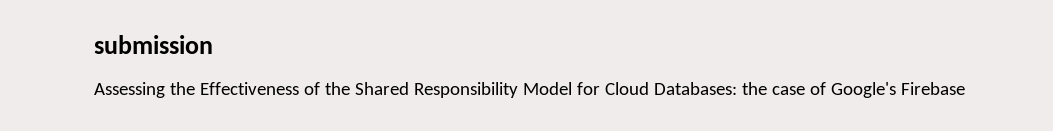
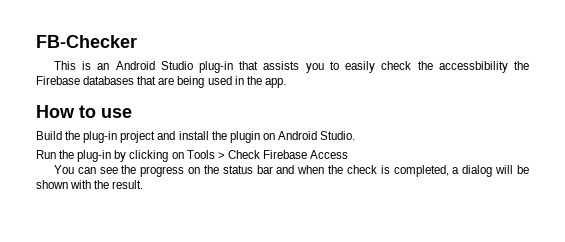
- submission
- Assessing the Effectiveness of the Shared Responsibility Model for Cloud Databases: the case of Google's Firebase
+ FB-Checker
+ This is an Android Studio plug-in that assists you to easily check the accessbibility the Firebase databases that are being used in the app.
+ How to use
+ Build the plug-in project and install the plugin on Android Studio.
+ Run the plug-in by clicking on Tools > Check Firebase Access
+ You can see the progress on the status bar and when the check is completed, a dialog will be shown with the result.

